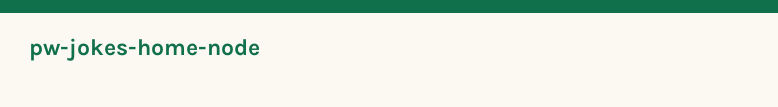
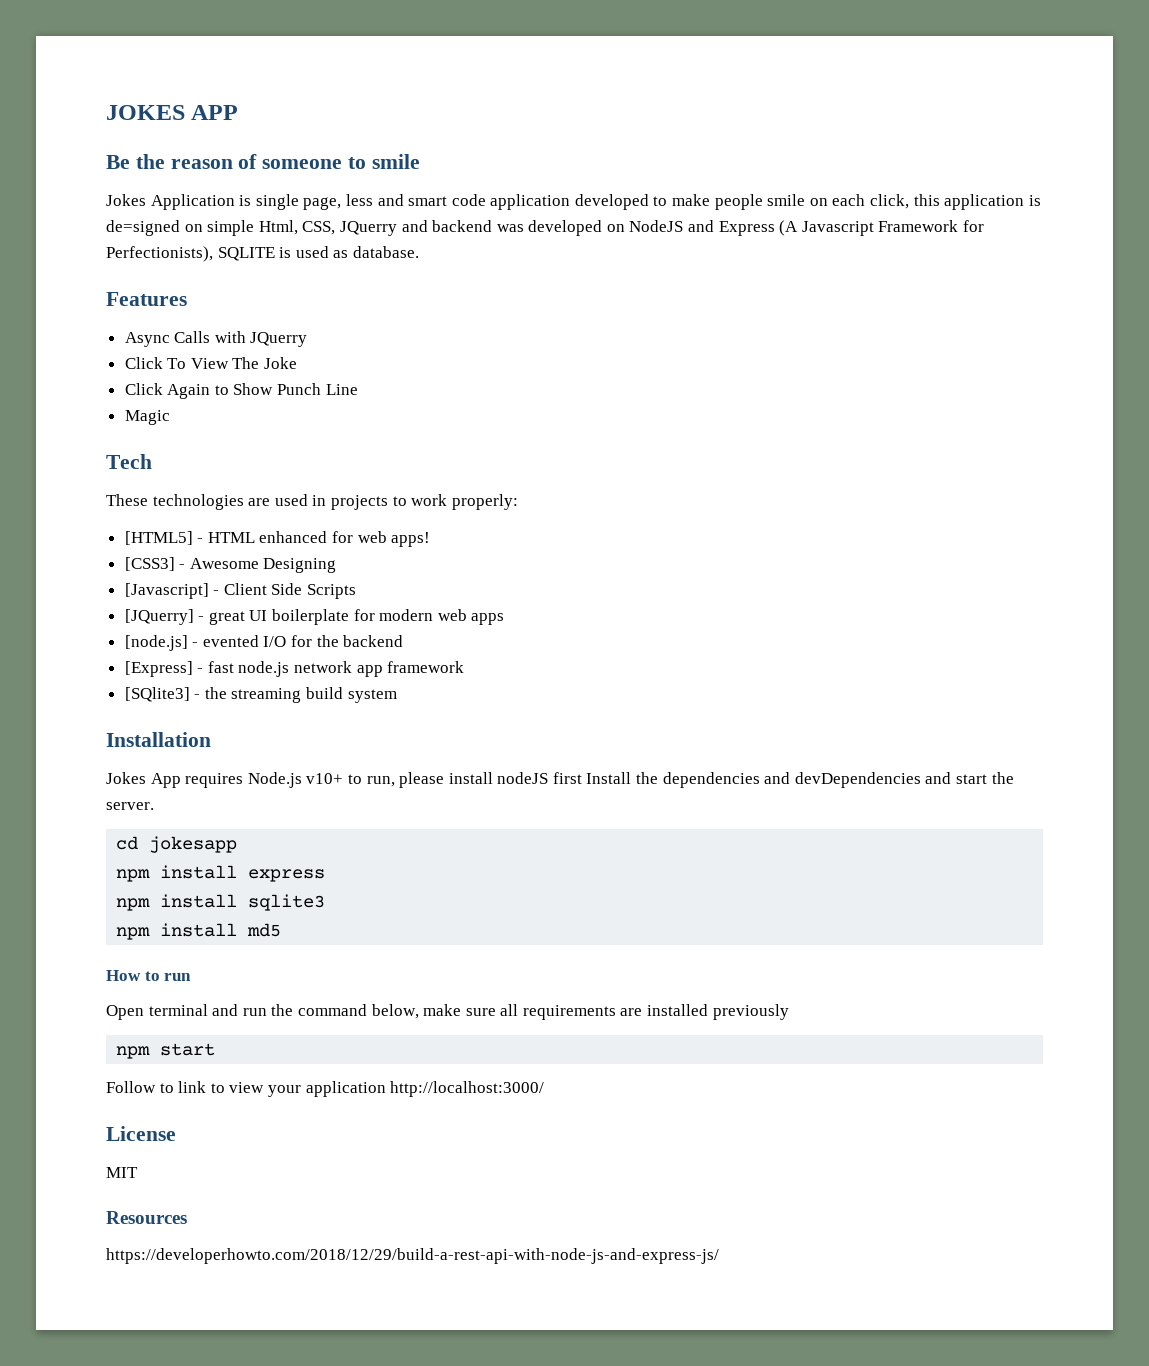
- pw-jokes-home-node
+ JOKES APP
+ Be the reason of someone to smile
+ Jokes Application is single page, less and smart code application developed to make people smile on each click, this application is de=signed on simple Html, CSS, JQuerry and backend was developed on NodeJS and Express (A Javascript Framework for Perfectionists), SQLITE is used as database.
+ Features
+ Async Calls with JQuerry
+ Click To View The Joke
+ Click Again to Show Punch Line
+ Magic
+ Tech
+ These technologies are used in projects to work properly:
+ [HTML5] - HTML enhanced for web apps!
+ [CSS3] - Awesome Designing
+ [Javascript] - Client Side Scripts
+ [JQuerry] - great UI boilerplate for modern web apps
+ [node.js] - evented I/O for the backend
+ [Express] - fast node.js network app framework
+ [SQlite3] - the streaming build system
+ Installation
+ Jokes App requires Node.js v10+ to run, please install nodeJS first Install the dependencies and devDependencies and start the server.
+ cd jokesapp
+ npm install express
+ npm install sqlite3
+ npm install md5
+ How to run
+ Open terminal and run the command below, make sure all requirements are installed previously
+ npm start
+ Follow to link to view your application http://localhost:3000/
+ License
+ MIT
+ Resources
+ https://developerhowto.com/2018/12/29/build-a-rest-api-with-node-js-and-express-js/

